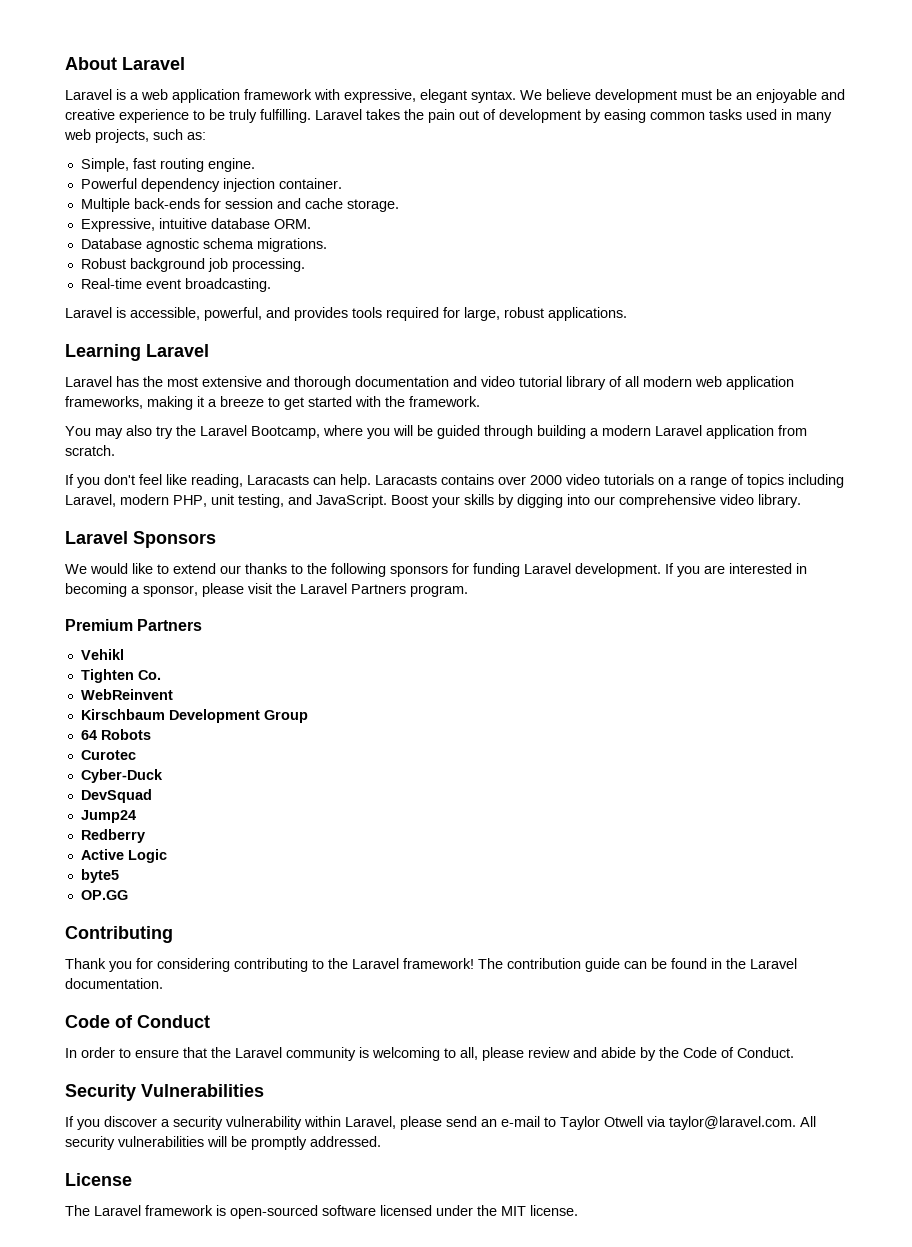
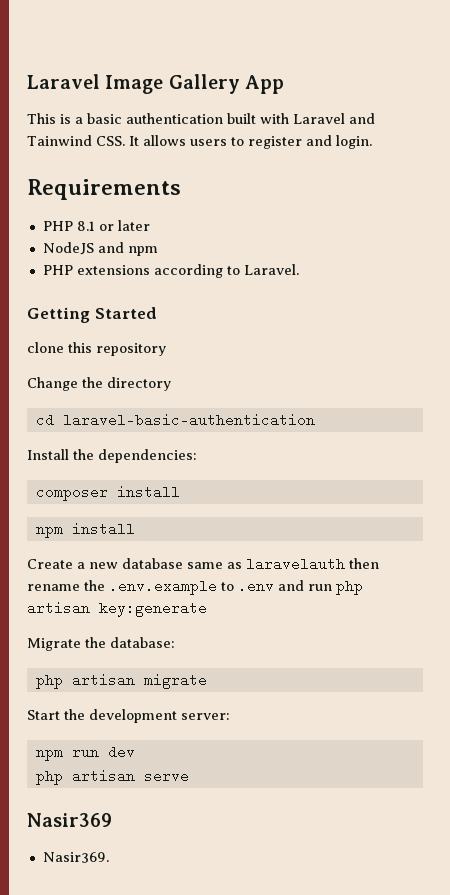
- About Laravel
- Laravel is a web application framework with expressive, elegant syntax. We believe development must be an enjoyable and creative experience to be truly fulfilling. Laravel takes the pain out of development by easing common tasks used in many web projects, such as:
- Simple, fast routing engine.
- Powerful dependency injection container.
- Multiple back-ends for session and cache storage.
- Expressive, intuitive database ORM.
- Database agnostic schema migrations.
- Robust background job processing.
- Real-time event broadcasting.
- Laravel is accessible, powerful, and provides tools required for large, robust applications.
- Learning Laravel
- Laravel has the most extensive and thorough documentation and video tutorial library of all modern web application frameworks, making it a breeze to get started with the framework.
- You may also try the Laravel Bootcamp, where you will be guided through building a modern Laravel application from scratch.
- If you don't feel like reading, Laracasts can help. Laracasts contains over 2000 video tutorials on a range of topics including Laravel, modern PHP, unit testing, and JavaScript. Boost your skills by digging into our comprehensive video library.
- Laravel Sponsors
- We would like to extend our thanks to the following sponsors for funding Laravel development. If you are interested in becoming a sponsor, please visit the Laravel Partners program.
- Premium Partners
- Vehikl
- Tighten Co.
- WebReinvent
- Kirschbaum Development Group
- 64 Robots
- Curotec
- Cyber-Duck
- DevSquad
- Jump24
- Redberry
- Active Logic
- byte5
- OP.GG
- Contributing
- Thank you for considering contributing to the Laravel framework! The contribution guide can be found in the Laravel documentation.
- Code of Conduct
- In order to ensure that the Laravel community is welcoming to all, please review and abide by the Code of Conduct.
- Security Vulnerabilities
- If you discover a security vulnerability within Laravel, please send an e-mail to Taylor Otwell via taylor@laravel.com. All security vulnerabilities will be promptly addressed.
- License
- The Laravel framework is open-sourced software licensed under the MIT license.
+ Laravel Image Gallery App
+ This is a basic authentication built with Laravel and Tainwind CSS. It allows users to register and login.
+ Requirements
+ PHP 8.1 or later
+ NodeJS and npm
+ PHP extensions according to Laravel.
+ Getting Started
+ clone this repository
+ Change the directory
+ cd laravel-basic-authentication
+ Install the dependencies:
+ composer install
+ npm install
+ Create a new database same as laravelauth then rename the .env.example to .env and run php artisan key:generate
+ Migrate the database:
+ php artisan migrate
+ Start the development server:
+ npm run dev
+ php artisan serve
+ Nasir369
+ Nasir369.

